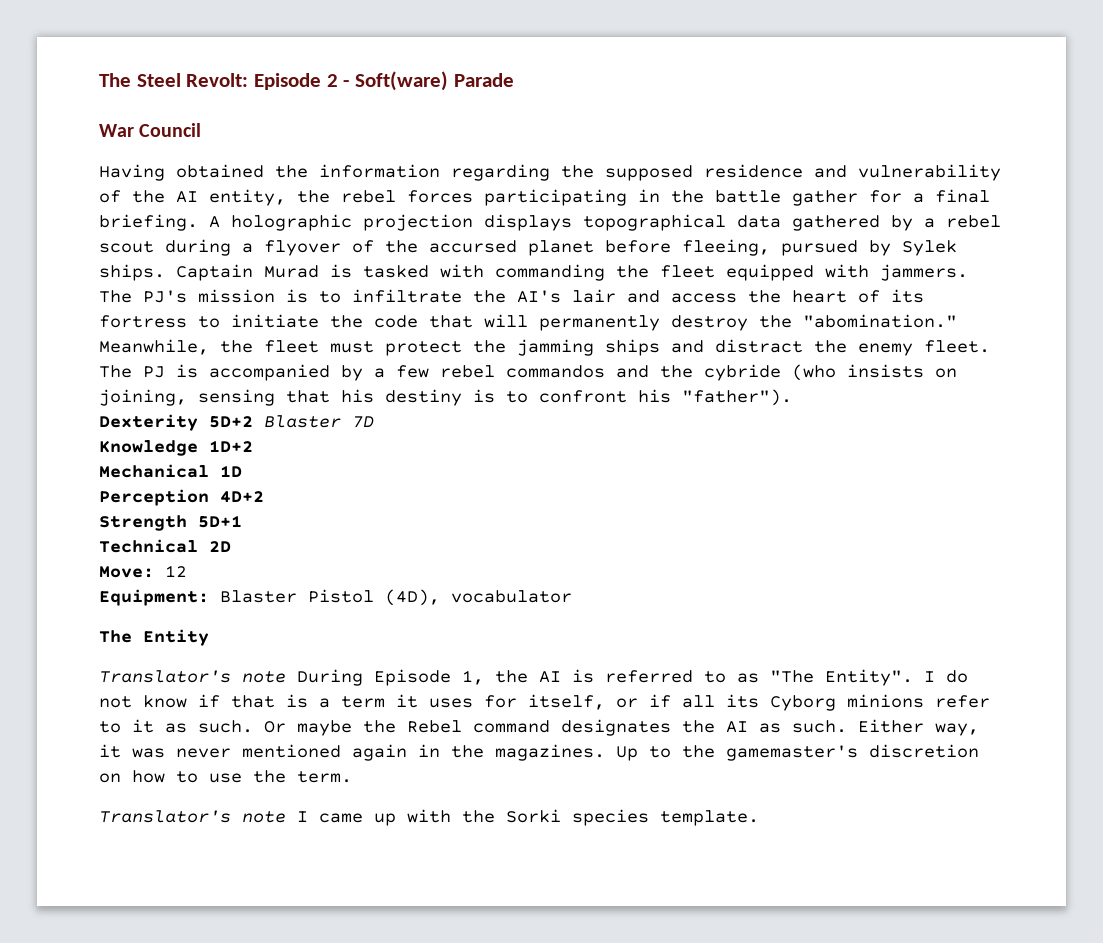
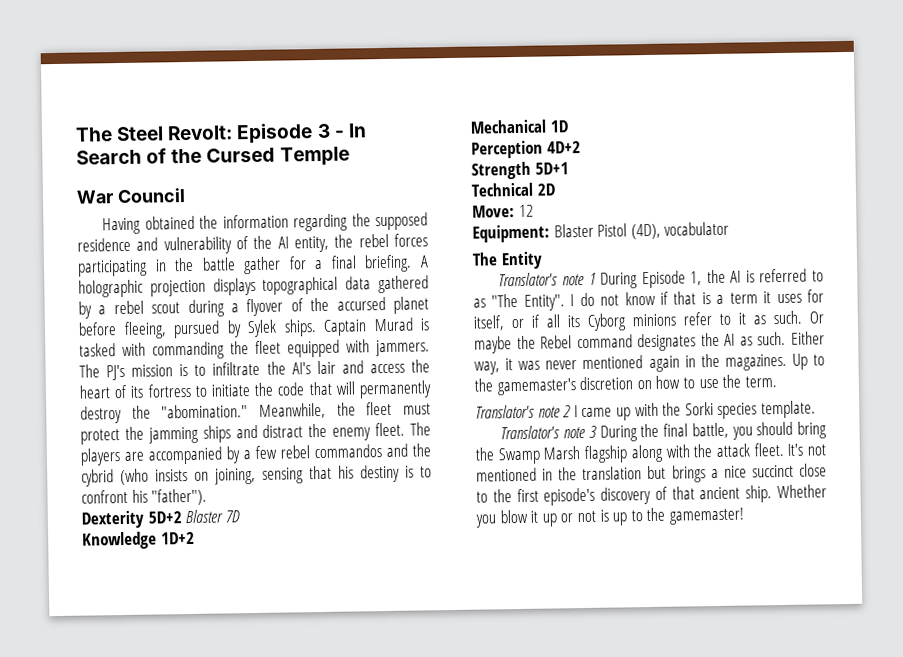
- The Steel Revolt: Episode 2 - Soft(ware) Parade
+ The Steel Revolt: Episode 3 - In Search of the Cursed Temple
- The PJ is accompanied by a few rebel commandos and the cybride (who insists on joining, sensing that his destiny is to confront his "father").
+ The players are accompanied by a few rebel commandos and the cybrid (who insists on joining, sensing that his destiny is to confront his "father").
- Translator's note During Episode 1, the AI is referred to as "The Entity".
+ Translator's note 1 During Episode 1, the AI is referred to as "The Entity".
- Translator's note I came up with the Sorki species template.
+ Translator's note 2 I came up with the Sorki species template.
+ Translator's note 3 During the final battle, you should bring the Swamp Marsh flagship along with the attack fleet. It's not mentioned in the translation but brings a nice succinct close to the first episode's discovery of that ancient ship. Whether you blow it up or not is up to the gamemaster!

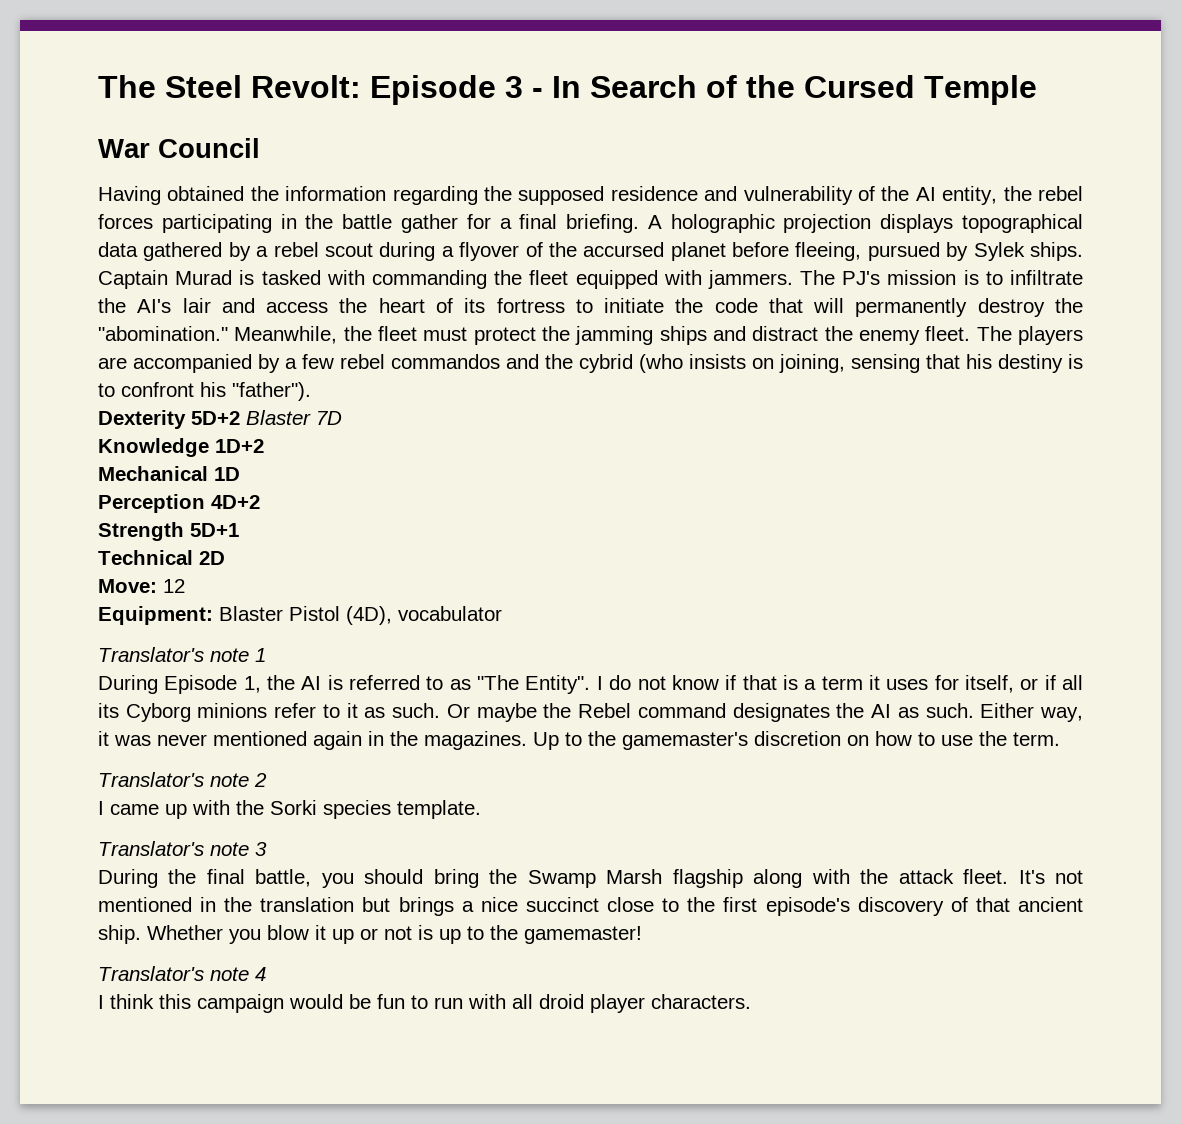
- The Entity
- Translator's note 1 During Episode 1, the AI is referred to as "The Entity".
+ Translator's note 1
+ During Episode 1, the AI is referred to as "The Entity".
- Translator's note 2 I came up with the Sorki species template.
+ Translator's note 2
+ I came up with the Sorki species template.
- Translator's note 3 During the final battle, you should bring the Swamp Marsh flagship along with the attack fleet.
+ Translator's note 3
+ During the final battle, you should bring the Swamp Marsh flagship along with the attack fleet.
+ Translator's note 4
+ I think this campaign would be fun to run with all droid player characters.

